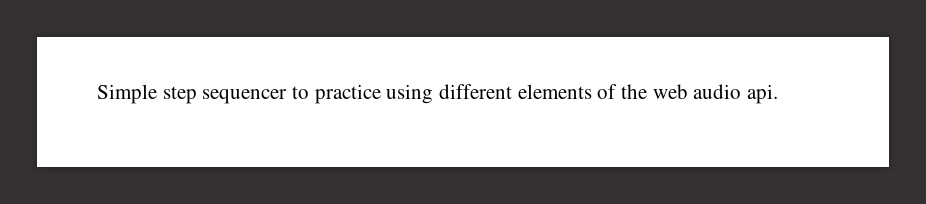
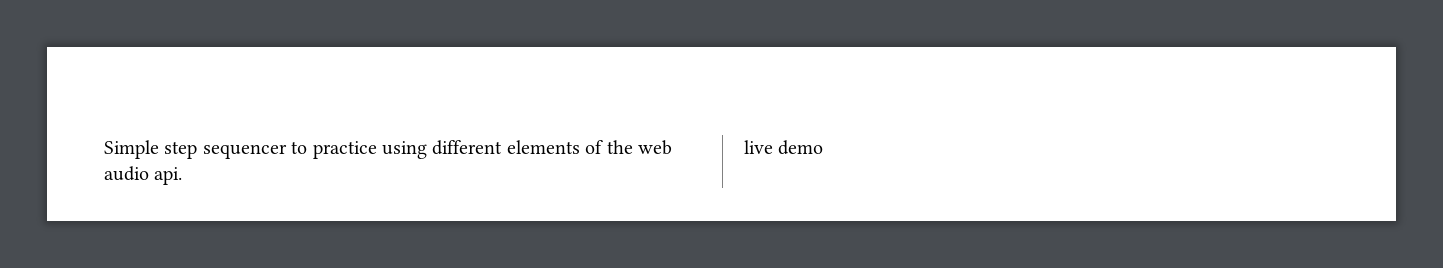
+ live demo

